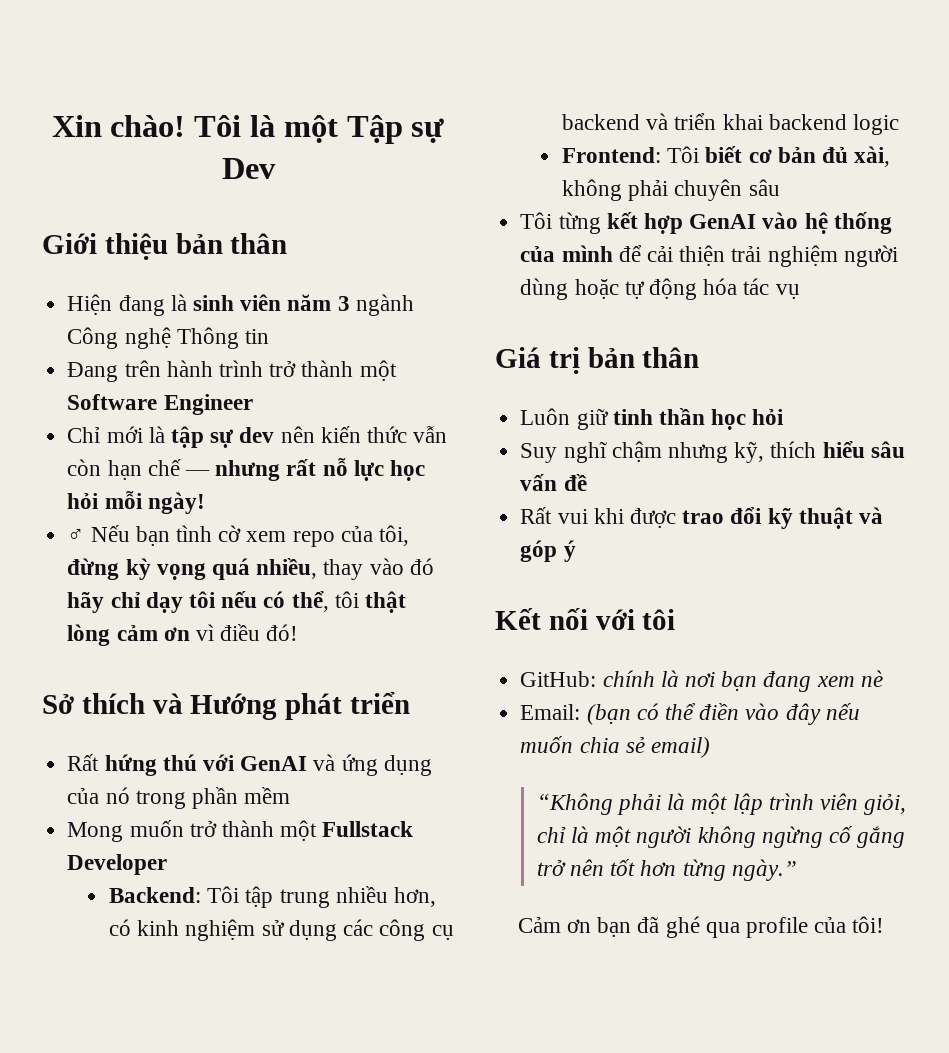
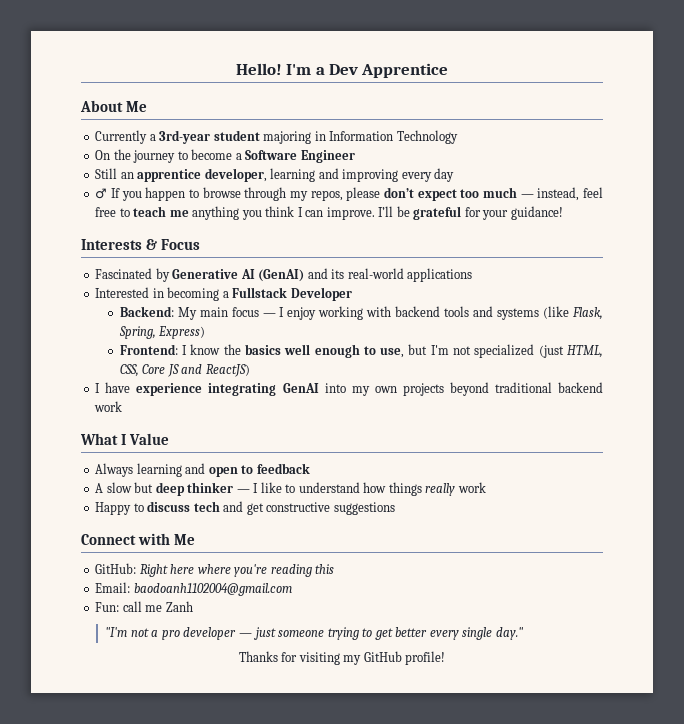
- Xin chào! Tôi là một Tập sự Dev
- Giới thiệu bản thân
- Hiện đang là sinh viên năm 3 ngành Công nghệ Thông tin
- Đang trên hành trình trở thành một Software Engineer
- Chỉ mới là tập sự dev nên kiến thức vẫn còn hạn chế — nhưng rất nỗ lực học hỏi mỗi ngày!
- ♂ Nếu bạn tình cờ xem repo của tôi, đừng kỳ vọng quá nhiều, thay vào đó hãy chỉ dạy tôi nếu có thể, tôi thật lòng cảm ơn vì điều đó!
- Sở thích và Hướng phát triển
- Rất hứng thú với GenAI và ứng dụng của nó trong phần mềm
- Mong muốn trở thành một Fullstack Developer
- Backend: Tôi tập trung nhiều hơn, có kinh nghiệm sử dụng các công cụ backend và triển khai backend logic
- Frontend: Tôi biết cơ bản đủ xài, không phải chuyên sâu
- Tôi từng kết hợp GenAI vào hệ thống của mình để cải thiện trải nghiệm người dùng hoặc tự động hóa tác vụ
- Giá trị bản thân
- Luôn giữ tinh thần học hỏi
- Suy nghĩ chậm nhưng kỹ, thích hiểu sâu vấn đề
- Rất vui khi được trao đổi kỹ thuật và góp ý
- Kết nối với tôi
- GitHub: chính là nơi bạn đang xem nè
- Email: (bạn có thể điền vào đây nếu muốn chia sẻ email)
- “Không phải là một lập trình viên giỏi, chỉ là một người không ngừng cố gắng trở nên tốt hơn từng ngày.”
- Cảm ơn bạn đã ghé qua profile của tôi!
+ Hello! I'm a Dev Apprentice
+ About Me
+ Currently a 3rd-year student majoring in Information Technology
+ On the journey to become a Software Engineer
+ Still an apprentice developer, learning and improving every day
+ ♂ If you happen to browse through my repos, please don’t expect too much — instead, feel free to teach me anything you think I can improve. I’ll be grateful for your guidance!
+ Interests & Focus
+ Fascinated by Generative AI (GenAI) and its real-world applications
+ Interested in becoming a Fullstack Developer
+ Backend: My main focus — I enjoy working with backend tools and systems (like Flask, Spring, Express)
+ Frontend: I know the basics well enough to use, but I'm not specialized (just HTML, CSS, Core JS and ReactJS)
+ I have experience integrating GenAI into my own projects beyond traditional backend work
+ What I Value
+ Always learning and open to feedback
+ A slow but deep thinker — I like to understand how things really work
+ Happy to discuss tech and get constructive suggestions
+ Connect with Me
+ GitHub: Right here where you're reading this
+ Email: baodoanh1102004@gmail.com
+ Fun: call me Zanh
+ "I'm not a pro developer — just someone trying to get better every single day."
+ Thanks for visiting my GitHub profile!

